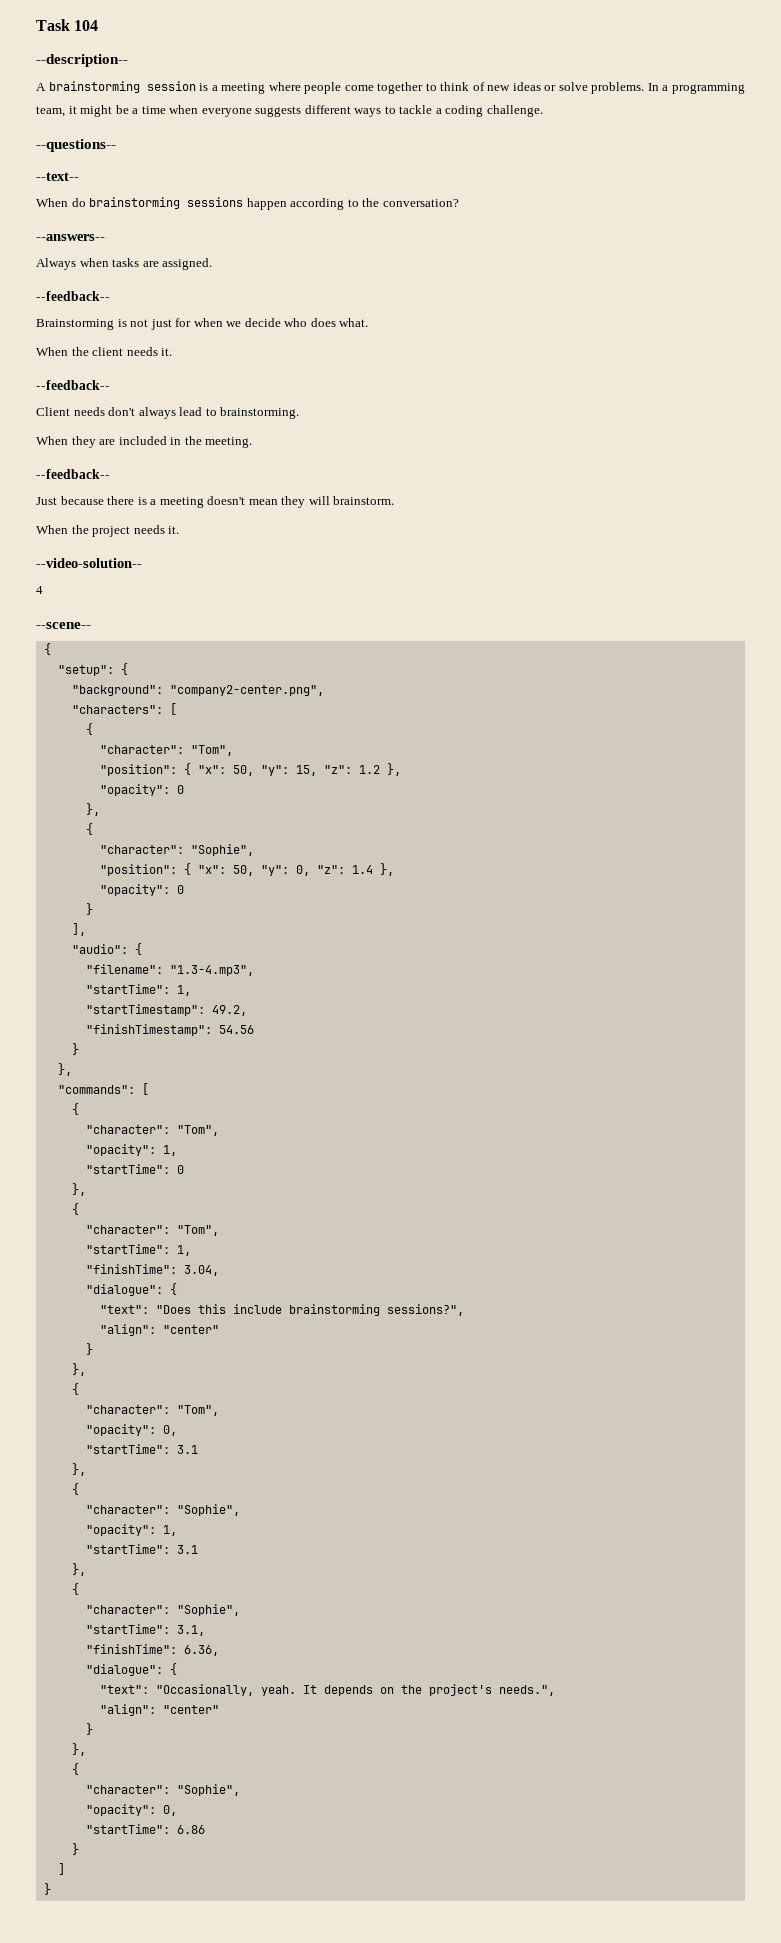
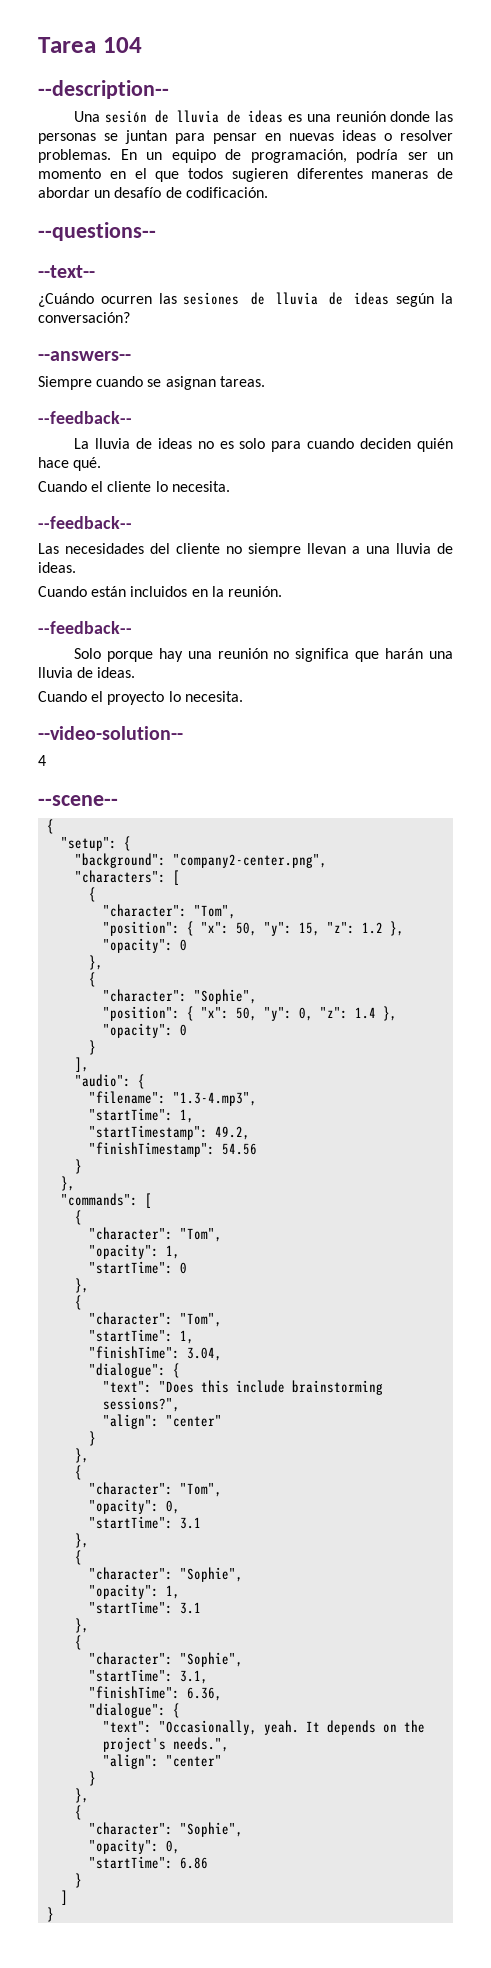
- Task 104
+ Tarea 104
- A brainstorming session is a meeting where people come together to think of new ideas or solve problems. In a programming team, it might be a time when everyone suggests different ways to tackle a coding challenge.
+ Una sesión de lluvia de ideas es una reunión donde las personas se juntan para pensar en nuevas ideas o resolver problemas. En un equipo de programación, podría ser un momento en el que todos sugieren diferentes maneras de abordar un desafío de codificación.
  --questions--
  --text--
- When do brainstorming sessions happen according to the conversation?
+ ¿Cuándo ocurren las sesiones de lluvia de ideas según la conversación?
  --answers--
- Always when tasks are assigned.
+ Siempre cuando se asignan tareas.
  --feedback--
- Brainstorming is not just for when we decide who does what.
- When the client needs it.
+ La lluvia de ideas no es solo para cuando deciden quién hace qué.
+ Cuando el cliente lo necesita.
  --feedback--
- Client needs don't always lead to brainstorming.
- When they are included in the meeting.
+ Las necesidades del cliente no siempre llevan a una lluvia de ideas.
+ Cuando están incluidos en la reunión.
  --feedback--
- Just because there is a meeting doesn't mean they will brainstorm.
- When the project needs it.
+ Solo porque hay una reunión no significa que harán una lluvia de ideas.
+ Cuando el proyecto lo necesita.

